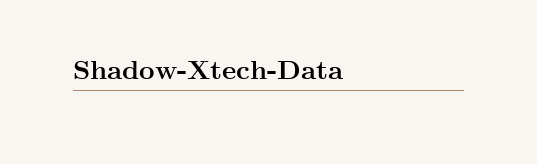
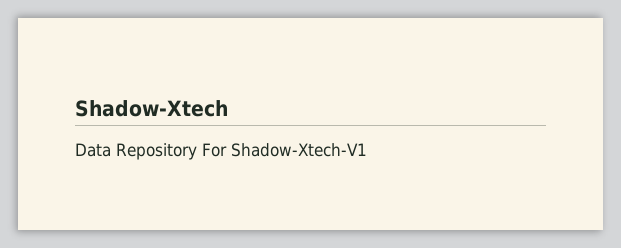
- Shadow-Xtech-Data
+ Shadow-Xtech
+ Data Repository For Shadow-Xtech-V1

